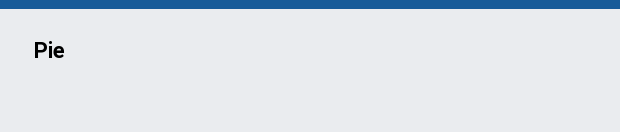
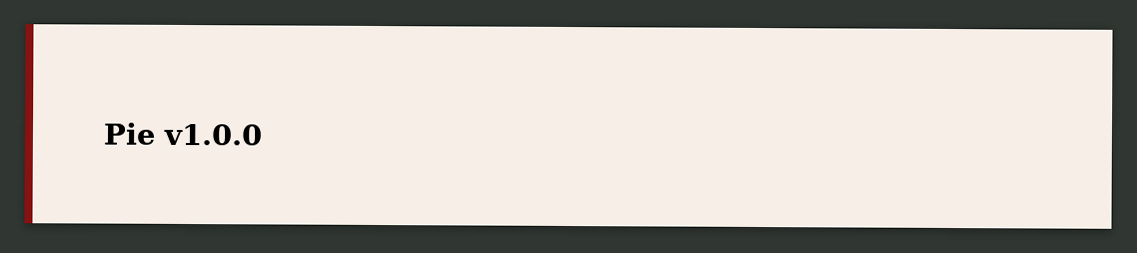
- Pie
+ Pie v1.0.0

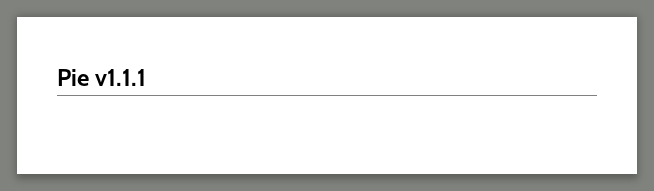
- Pie v1.0.0
+ Pie v1.1.1

